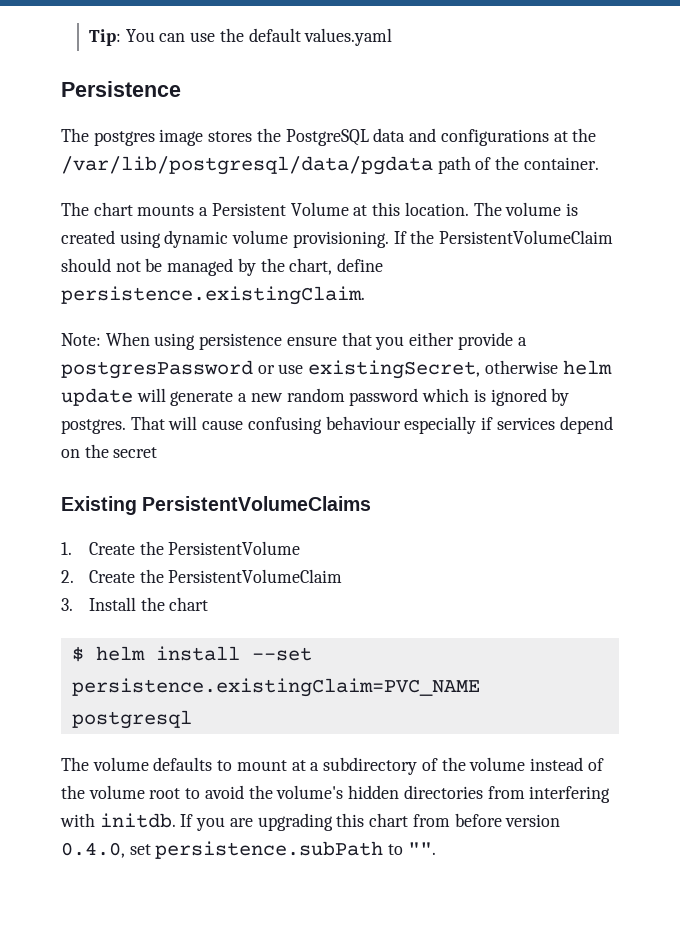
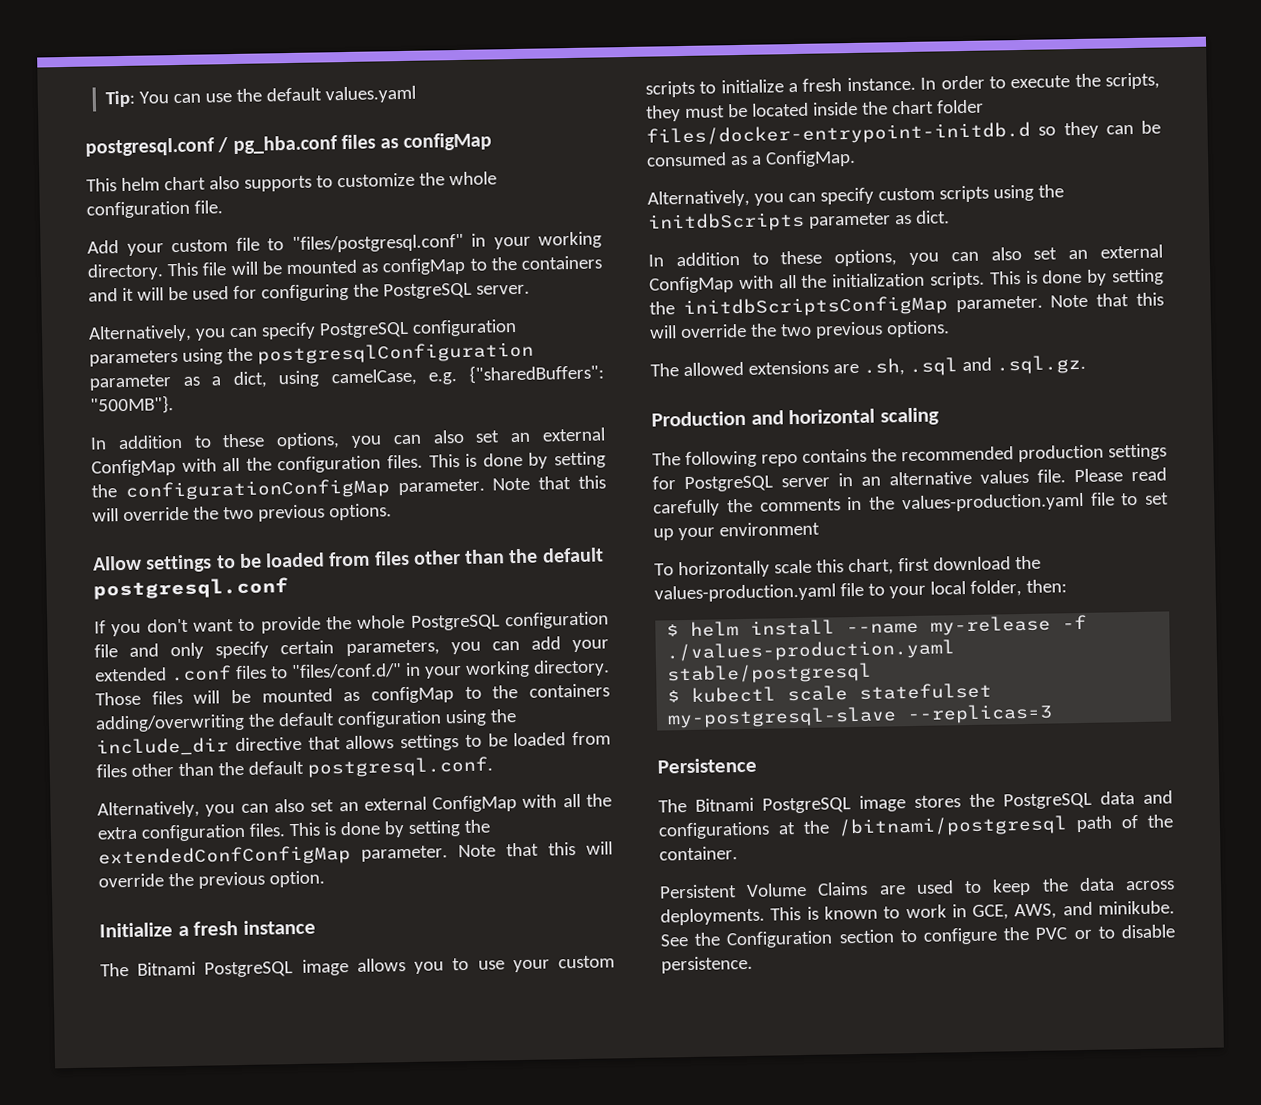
+ postgresql.conf / pg_hba.conf files as configMap
+ This helm chart also supports to customize the whole configuration file.
+ Add your custom file to "files/postgresql.conf" in your working directory. This file will be mounted as configMap to the containers and it will be used for configuring the PostgreSQL server.
+ Alternatively, you can specify PostgreSQL configuration parameters using the postgresqlConfiguration parameter as a dict, using camelCase, e.g. {"sharedBuffers": "500MB"}.
+ In addition to these options, you can also set an external ConfigMap with all the configuration files. This is done by setting the configurationConfigMap parameter. Note that this will override the two previous options.
+ Allow settings to be loaded from files other than the default postgresql.conf
+ If you don't want to provide the whole PostgreSQL configuration file and only specify certain parameters, you can add your extended .conf files to "files/conf.d/" in your working directory. Those files will be mounted as configMap to the containers adding/overwriting the default configuration using the include_dir directive that allows settings to be loaded from files other than the default postgresql.conf.
+ Alternatively, you can also set an external ConfigMap with all the extra configuration files. This is done by setting the extendedConfConfigMap parameter. Note that this will override the previous option.
+ Initialize a fresh instance
+ The Bitnami PostgreSQL image allows you to use your custom scripts to initialize a fresh instance. In order to execute the scripts, they must be located inside the chart folder files/docker-entrypoint-initdb.d so they can be consumed as a ConfigMap.
+ Alternatively, you can specify custom scripts using the initdbScripts parameter as dict.
+ In addition to these options, you can also set an external ConfigMap with all the initialization scripts. This is done by setting the initdbScriptsConfigMap parameter. Note that this will override the two previous options.
+ The allowed extensions are .sh, .sql and .sql.gz.
+ Production and horizontal scaling
+ The following repo contains the recommended production settings for PostgreSQL server in an alternative values file. Please read carefully the comments in the values-production.yaml file to set up your environment
+ To horizontally scale this chart, first download the values-production.yaml file to your local folder, then:
+ $ helm install --name my-release -f ./values-production.yaml stable/postgresql
+ $ kubectl scale statefulset my-postgresql-slave --replicas=3
- The postgres image stores the PostgreSQL data and configurations at the /var/lib/postgresql/data/pgdata path of the container.
+ The Bitnami PostgreSQL image stores the PostgreSQL data and configurations at the /bitnami/postgresql path of the container.
- The chart mounts a Persistent Volume at this location. The volume is created using dynamic volume provisioning. If the PersistentVolumeClaim should not be managed by the chart, define persistence.existingClaim.
- Note: When using persistence ensure that you either provide a postgresPassword or use existingSecret, otherwise helm update will generate a new random password which is ignored by postgres. That will cause confusing behaviour especially if services depend on the secret
- Existing PersistentVolumeClaims
- 1. Create the PersistentVolume
- 2. Create the PersistentVolumeClaim
- 3. Install the chart
- $ helm install --set persistence.existingClaim=PVC_NAME postgresql
- The volume defaults to mount at a subdirectory of the volume instead of the volume root to avoid the volume's hidden directories from interfering with initdb. If you are upgrading this chart from before version 0.4.0, set persistence.subPath to "".
+ Persistent Volume Claims are used to keep the data across deployments. This is known to work in GCE, AWS, and minikube. See the Configuration section to configure the PVC or to disable persistence.

